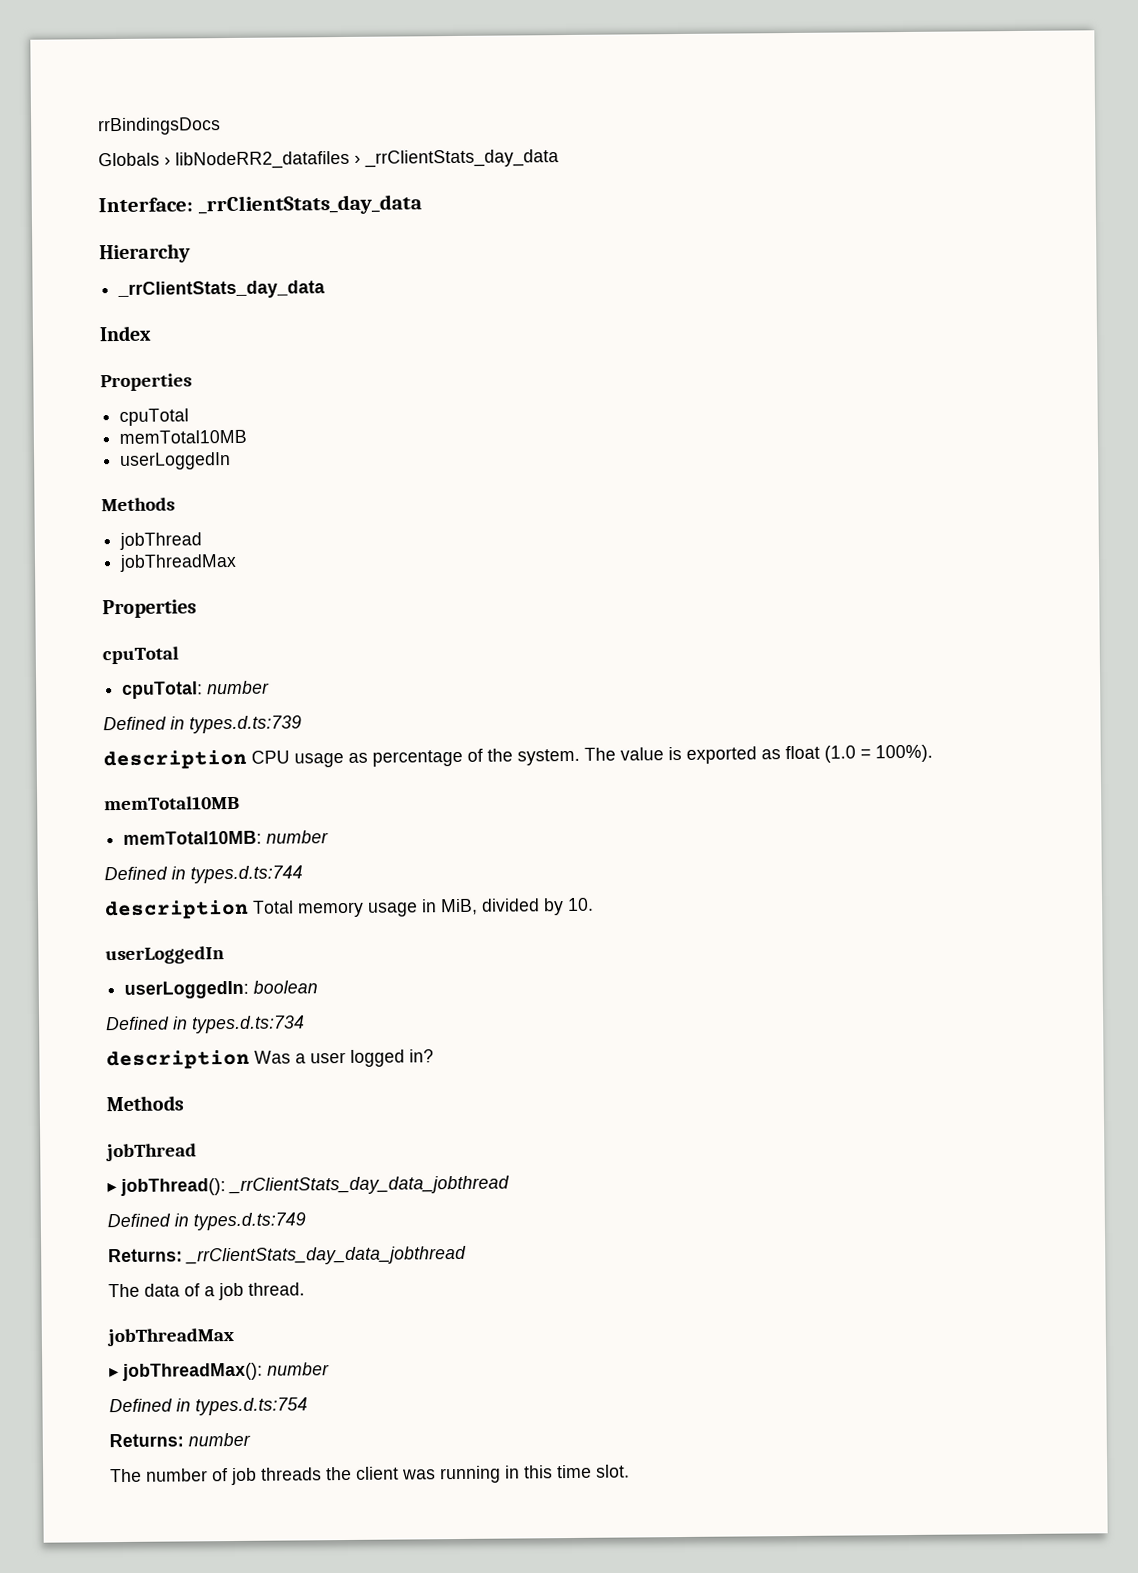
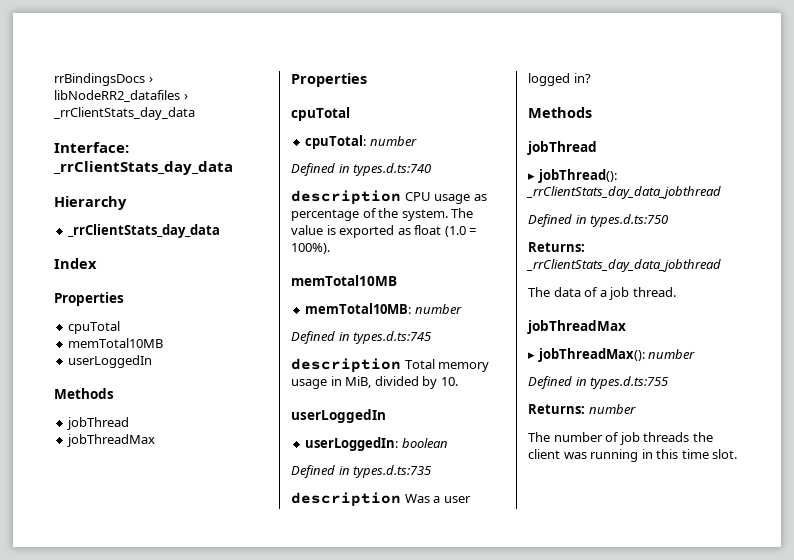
- rrBindingsDocs
- Globals › libNodeRR2_datafiles › _rrClientStats_day_data
+ rrBindingsDocs › libNodeRR2_datafiles › _rrClientStats_day_data
- Defined in types.d.ts:739
+ Defined in types.d.ts:740
- Defined in types.d.ts:744
+ Defined in types.d.ts:745
- Defined in types.d.ts:734
+ Defined in types.d.ts:735
- Defined in types.d.ts:749
+ Defined in types.d.ts:750
- Defined in types.d.ts:754
+ Defined in types.d.ts:755

